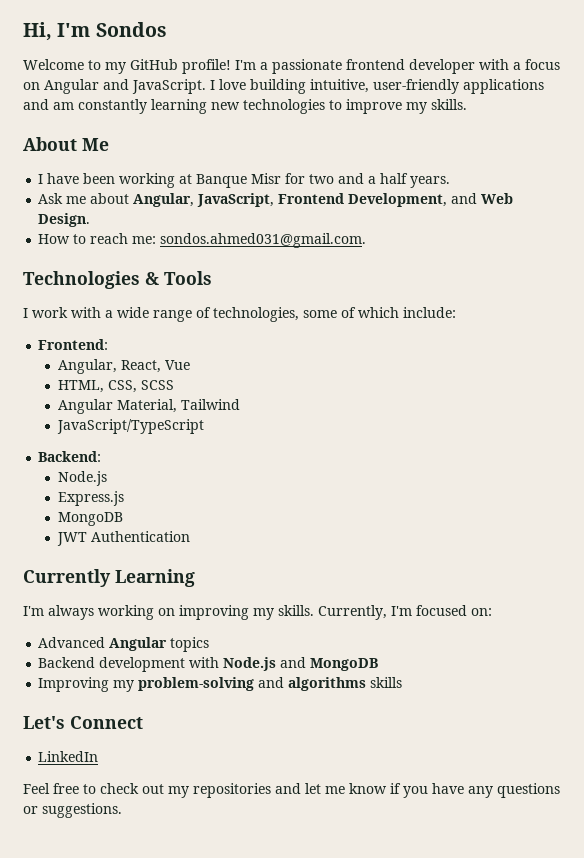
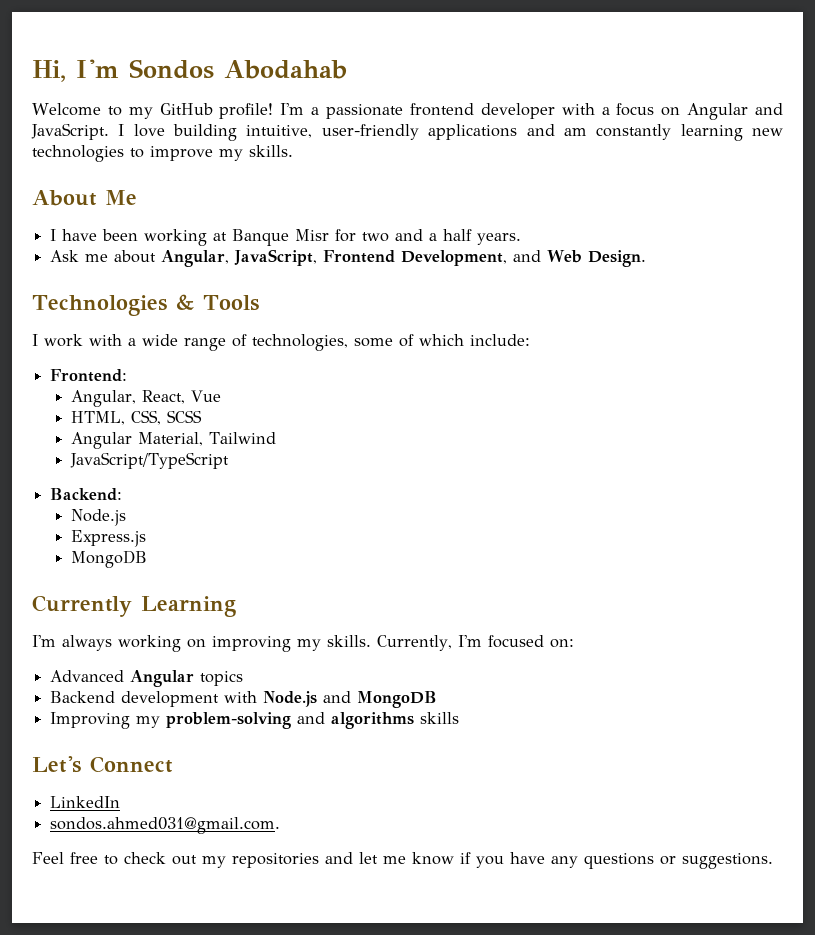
- Hi, I'm Sondos
+ Hi, I'm Sondos Abodahab
- How to reach me: sondos.ahmed031@gmail.com.
- JWT Authentication
+ sondos.ahmed031@gmail.com.

